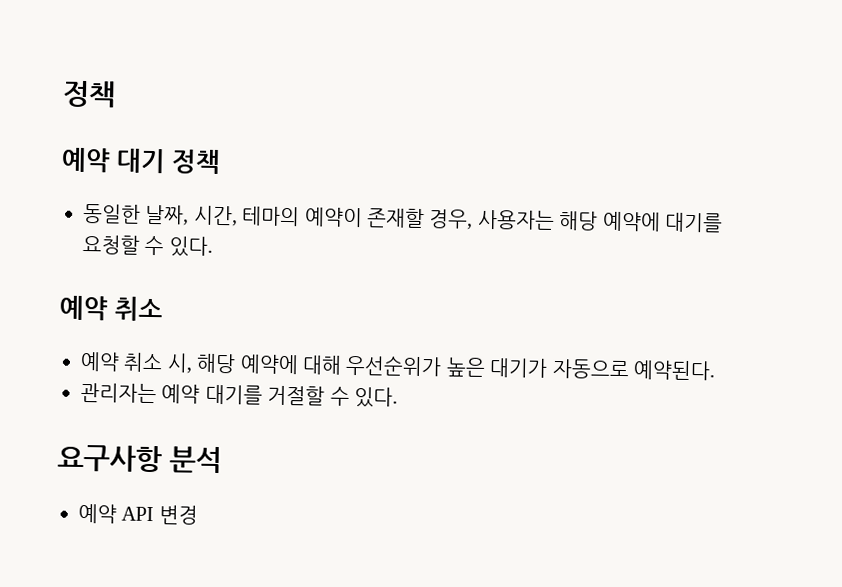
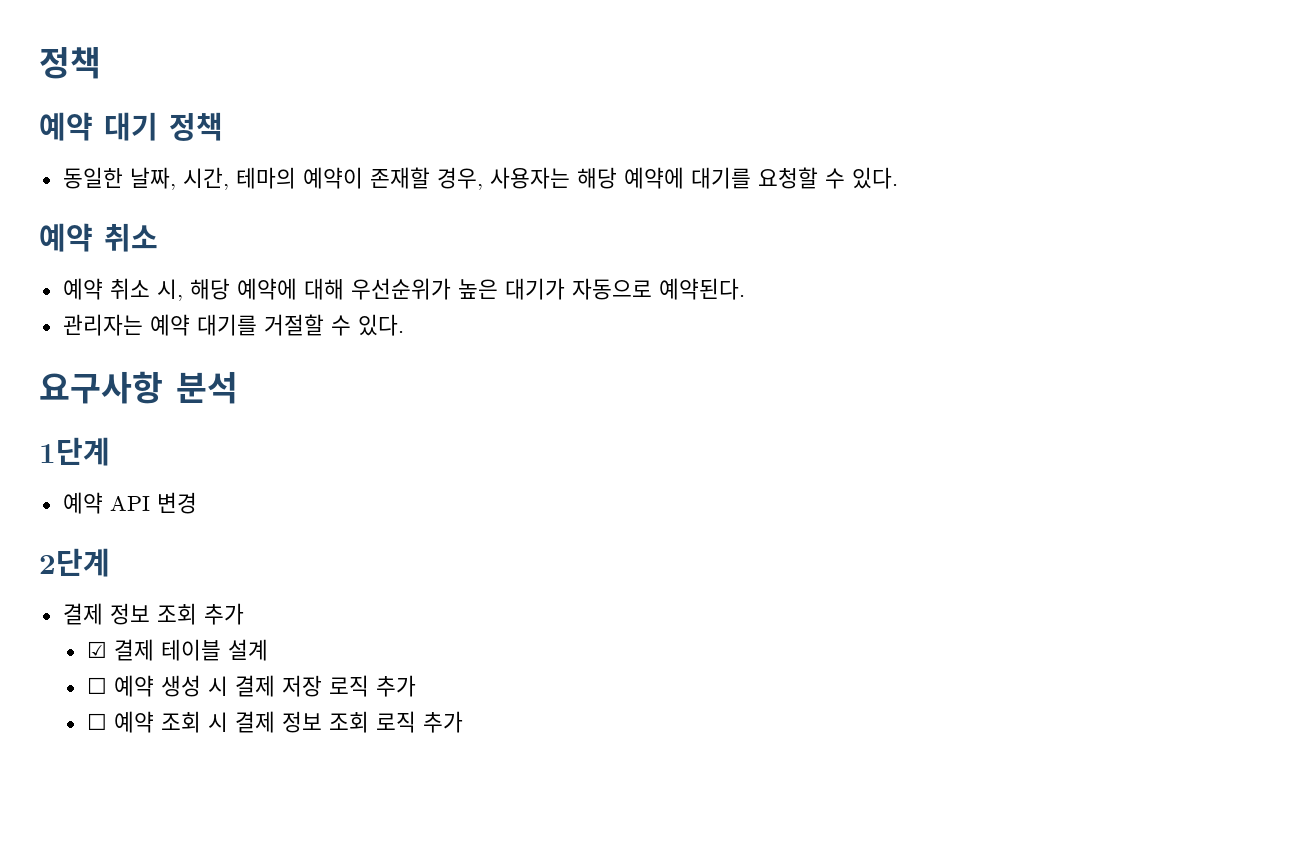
+ 1단계
+ 2단계
+ 결제 정보 조회 추가
+ ☑ 결제 테이블 설계
+ ☐ 예약 생성 시 결제 저장 로직 추가
+ ☐ 예약 조회 시 결제 정보 조회 로직 추가

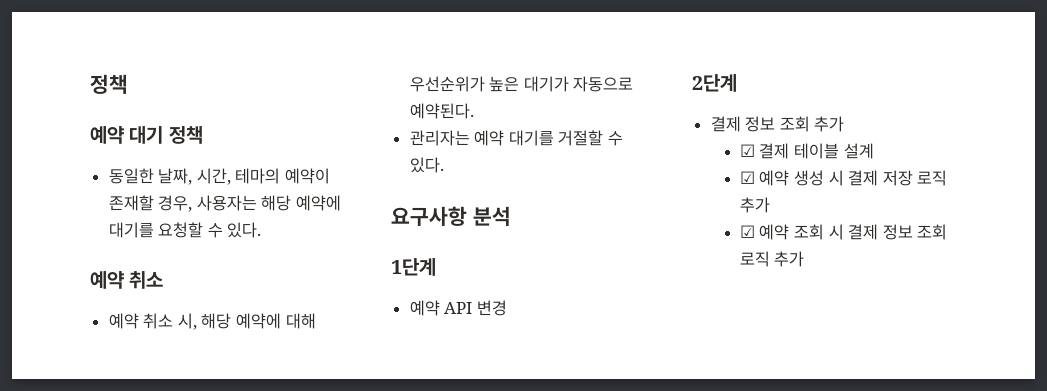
- ☐ 예약 생성 시 결제 저장 로직 추가
+ ☑ 예약 생성 시 결제 저장 로직 추가
- ☐ 예약 조회 시 결제 정보 조회 로직 추가
+ ☑ 예약 조회 시 결제 정보 조회 로직 추가

